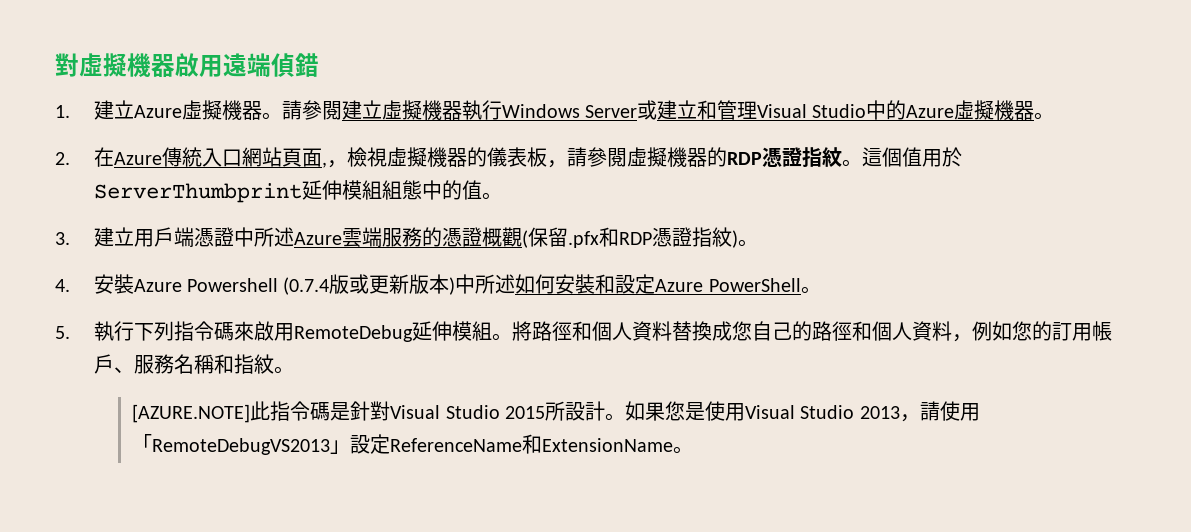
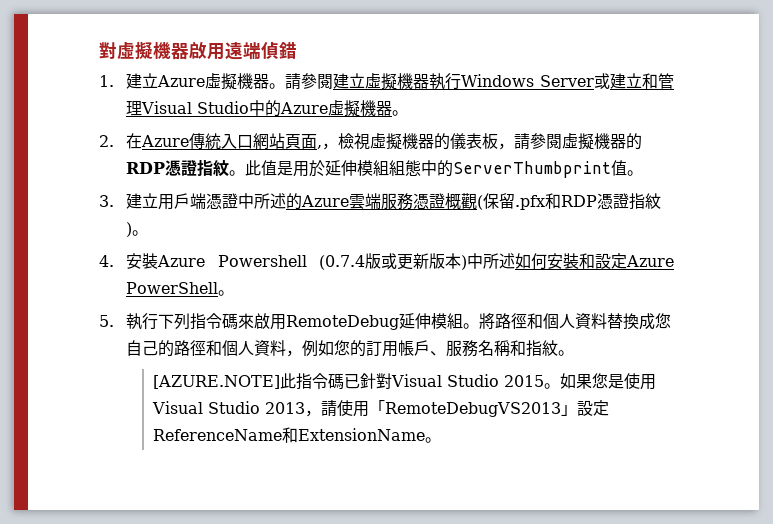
- 這個值用於ServerThumbprint延伸模組組態中的值。
+ 此值是用於延伸模組組態中的ServerThumbprint值。
- 3.建立用戶端憑證中所述Azure雲端服務的憑證概觀(保留.pfx和RDP憑證指紋)。
+ 3.建立用戶端憑證中所述的Azure雲端服務憑證概觀(保留.pfx和RDP憑證指紋)。
- [AZURE.NOTE]此指令碼是針對Visual Studio 2015所設計。
+ [AZURE.NOTE]此指令碼已針對Visual Studio 2015。

